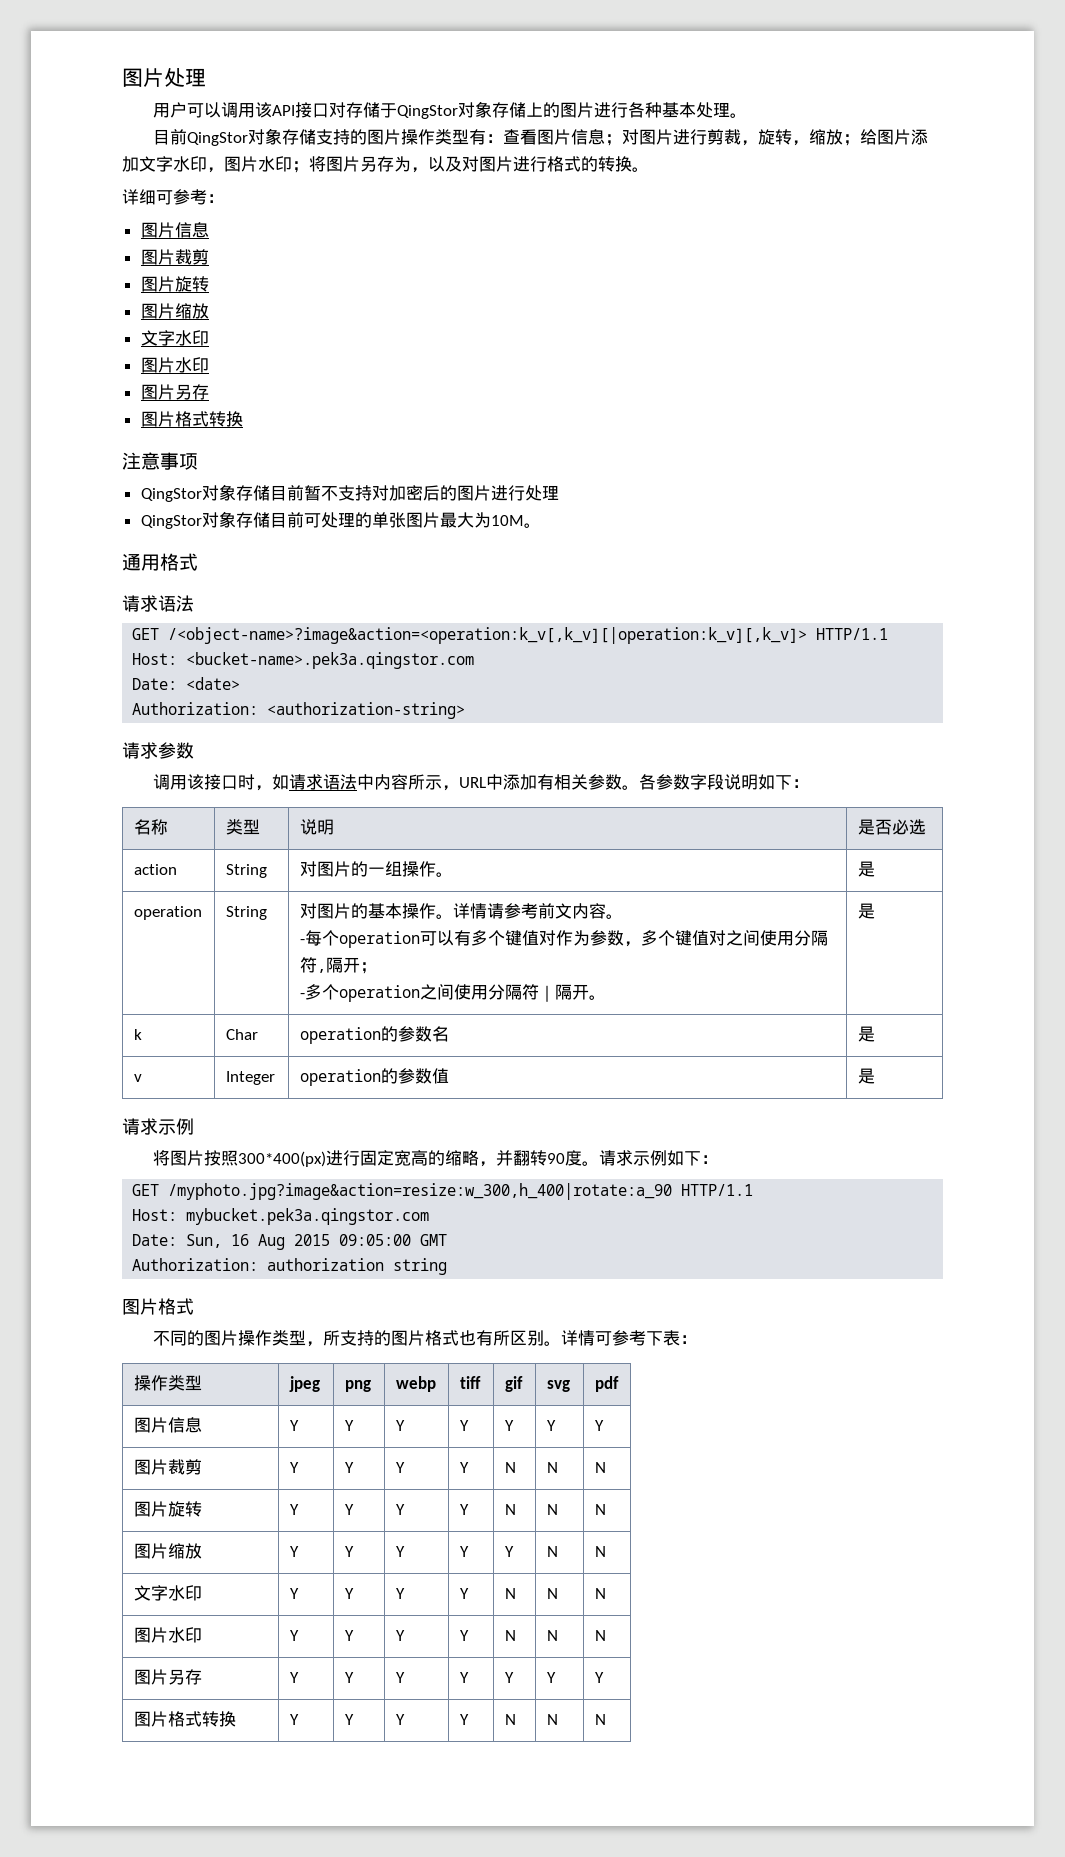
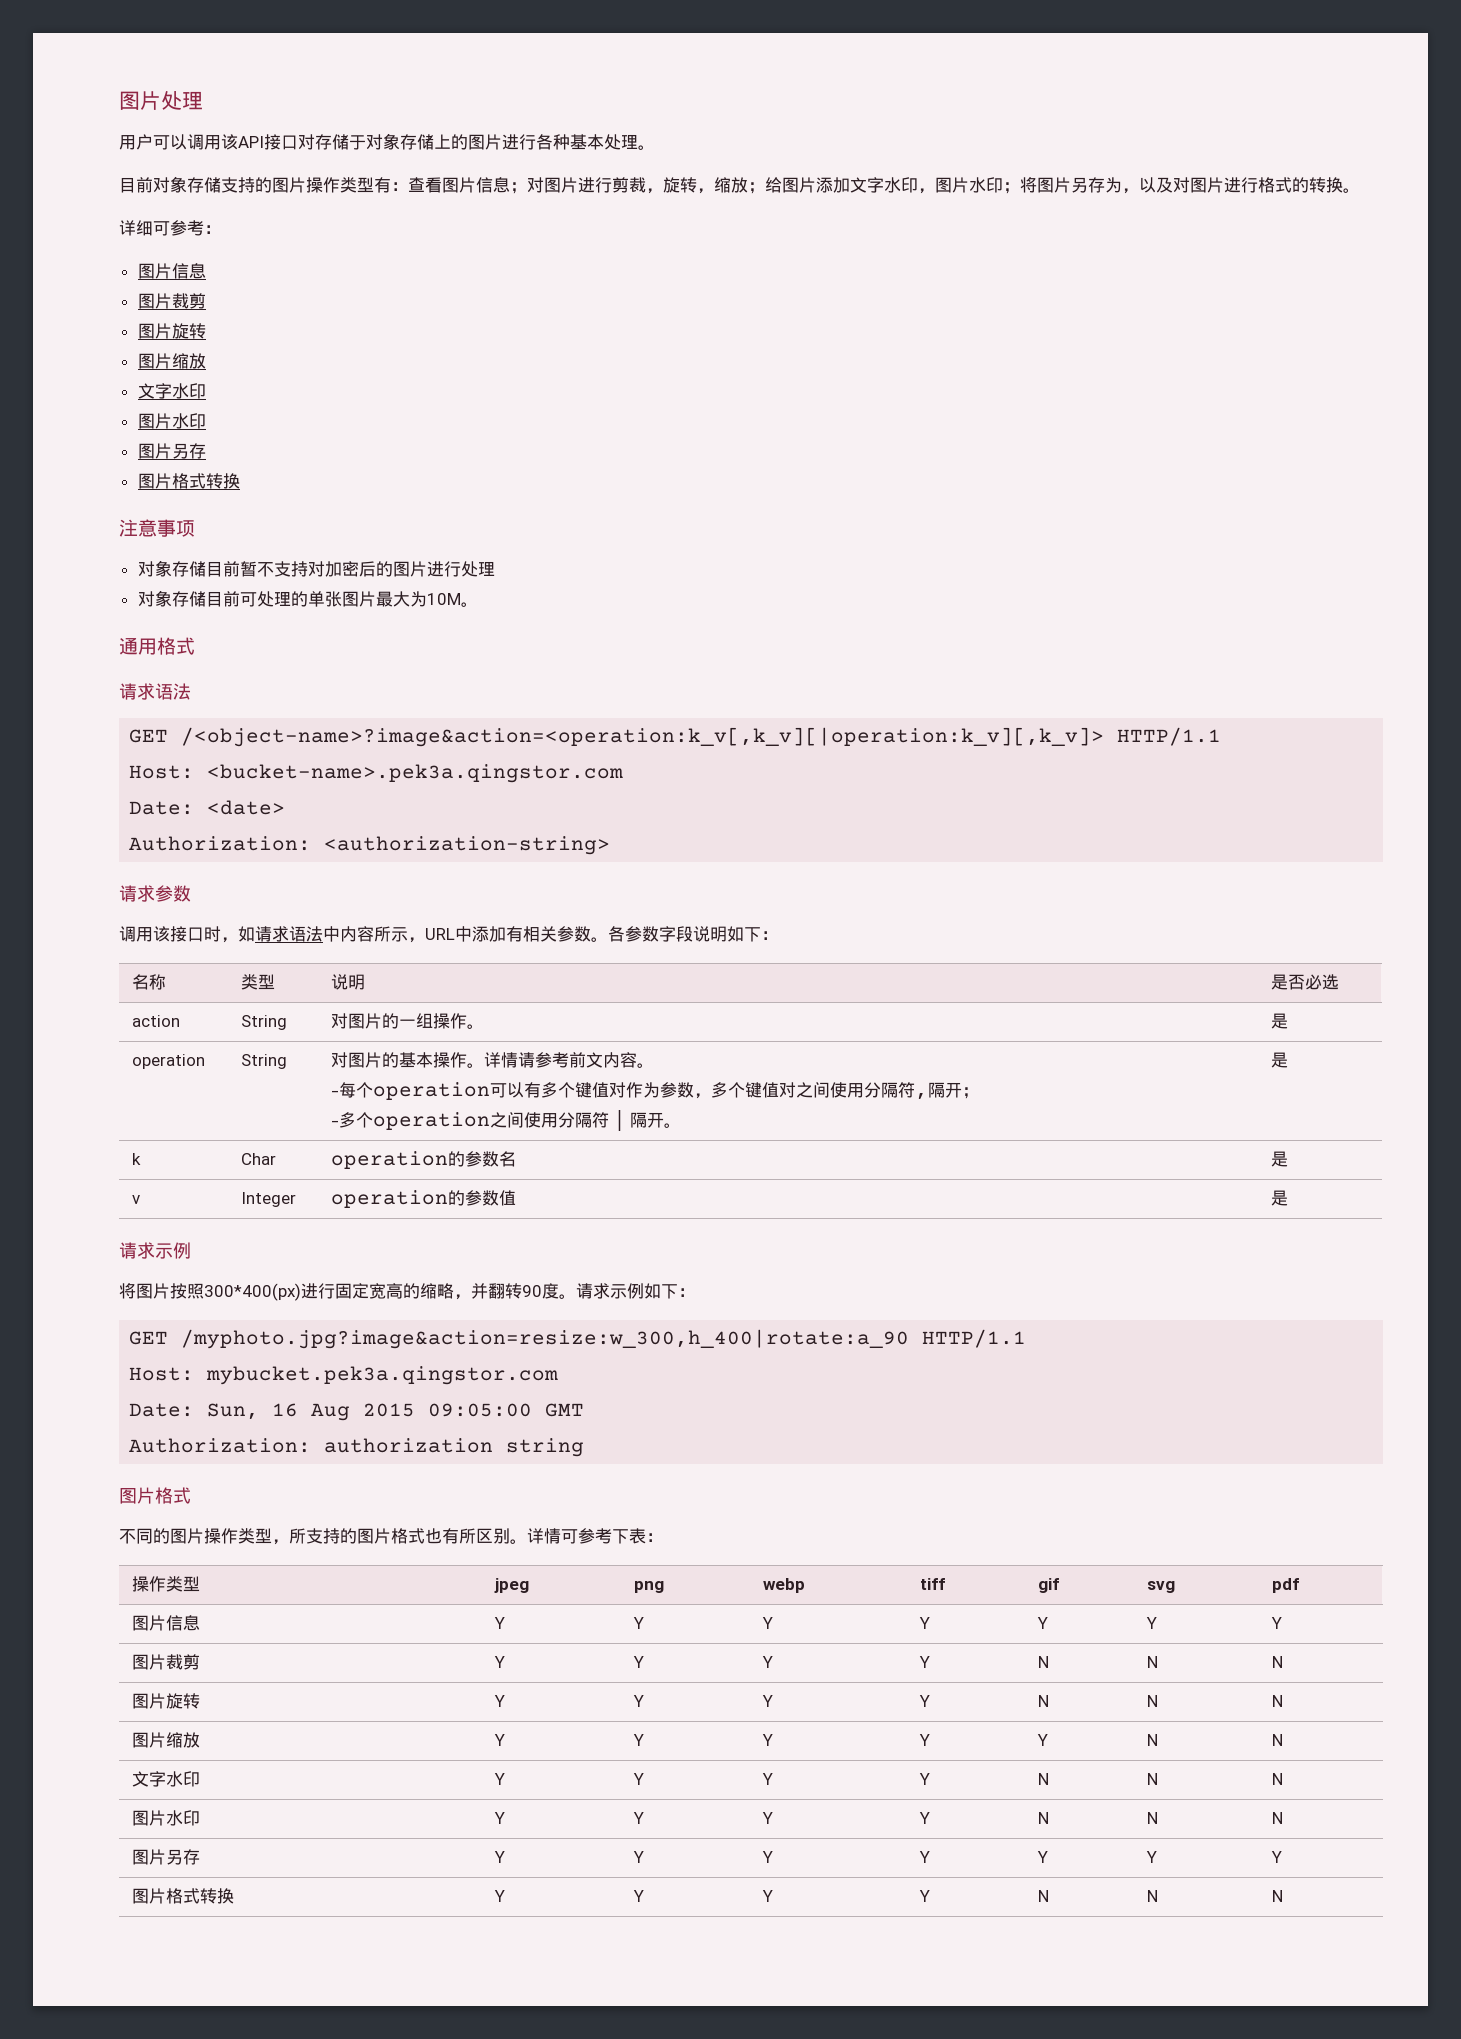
- 用户可以调用该API接口对存储于QingStor对象存储上的图片进行各种基本处理。
+ 用户可以调用该API接口对存储于对象存储上的图片进行各种基本处理。
- 目前QingStor对象存储支持的图片操作类型有：查看图片信息；对图片进行剪裁，旋转，缩放；给图片添加文字水印，图片水印；将图片另存为，以及对图片进行格式的转换。
+ 目前对象存储支持的图片操作类型有：查看图片信息；对图片进行剪裁，旋转，缩放；给图片添加文字水印，图片水印；将图片另存为，以及对图片进行格式的转换。
- QingStor对象存储目前暂不支持对加密后的图片进行处理
+ 对象存储目前暂不支持对加密后的图片进行处理
- QingStor对象存储目前可处理的单张图片最大为10M。
+ 对象存储目前可处理的单张图片最大为10M。

